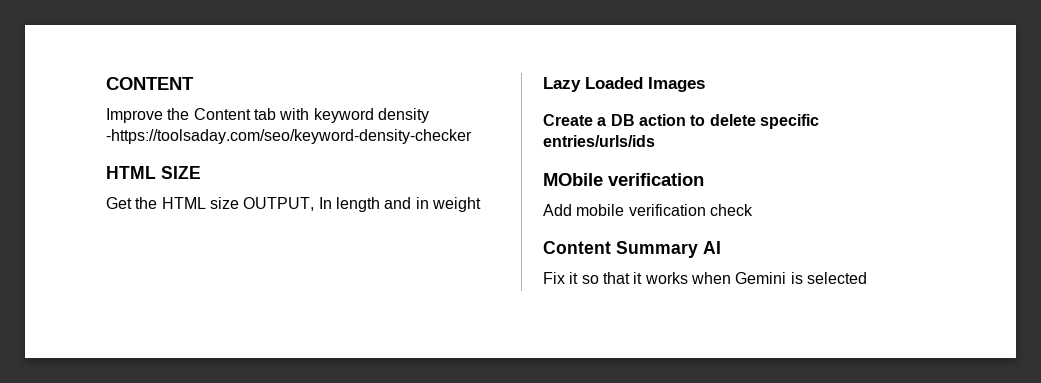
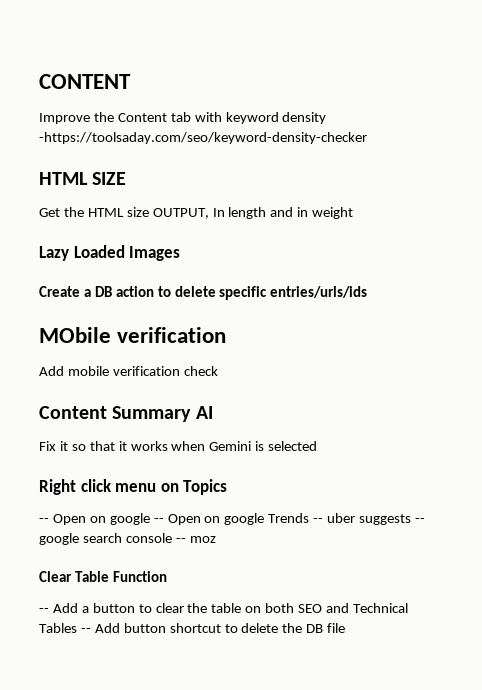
+ Right click menu on Topics
+ -- Open on google -- Open on google Trends -- uber suggests -- google search console -- moz
+ Clear Table Function
+ -- Add a button to clear the table on both SEO and Technical Tables -- Add button shortcut to delete the DB file

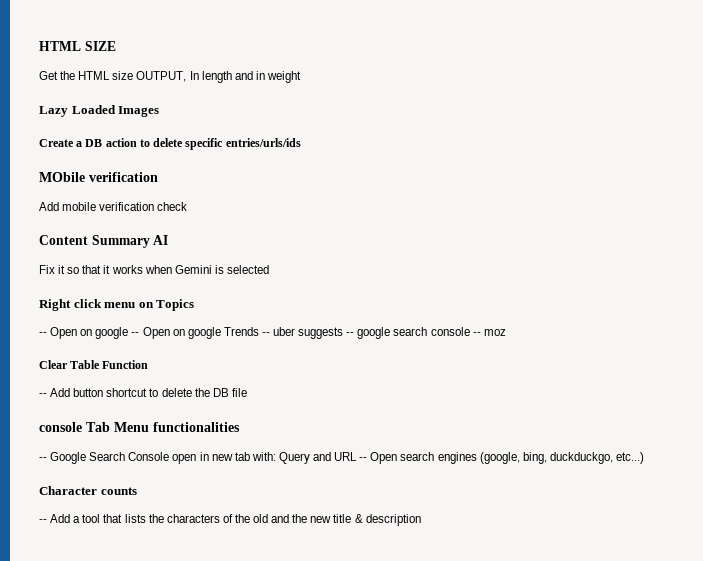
- CONTENT
- Improve the Content tab with keyword density -https://toolsaday.com/seo/keyword-density-checker
- -- Add a button to clear the table on both SEO and Technical Tables -- Add button shortcut to delete the DB file
+ -- Add button shortcut to delete the DB file
+ console Tab Menu functionalities
+ -- Google Search Console open in new tab with: Query and URL -- Open search engines (google, bing, duckduckgo, etc...)
+ Character counts
+ -- Add a tool that lists the characters of the old and the new title & description

